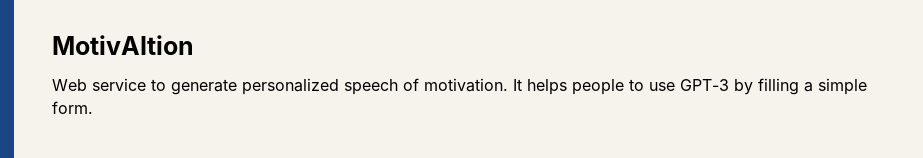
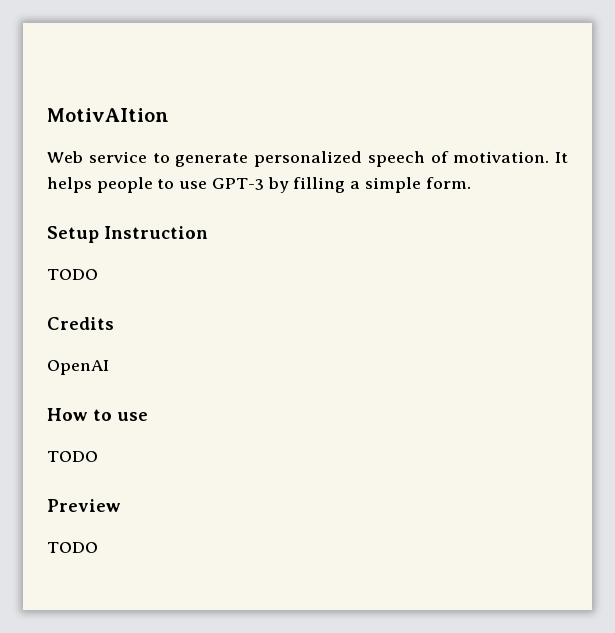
+ Setup Instruction
+ TODO
+ Credits
+ OpenAI
+ How to use
+ TODO
+ Preview
+ TODO

